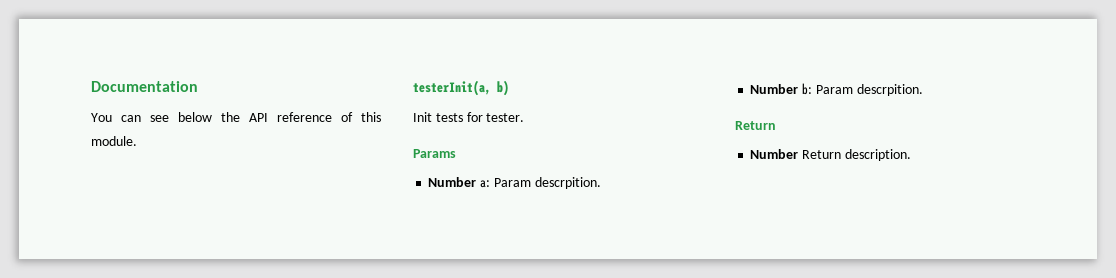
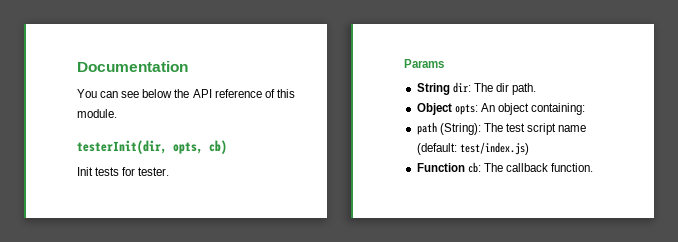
- testerInit(a, b)
+ testerInit(dir, opts, cb)
- Number a: Param descrpition.
- Number b: Param descrpition.
- Return
- Number Return description.
+ String dir: The dir path.
+ Object opts: An object containing:
+ path (String): The test script name (default: test/index.js)
+ Function cb: The callback function.

